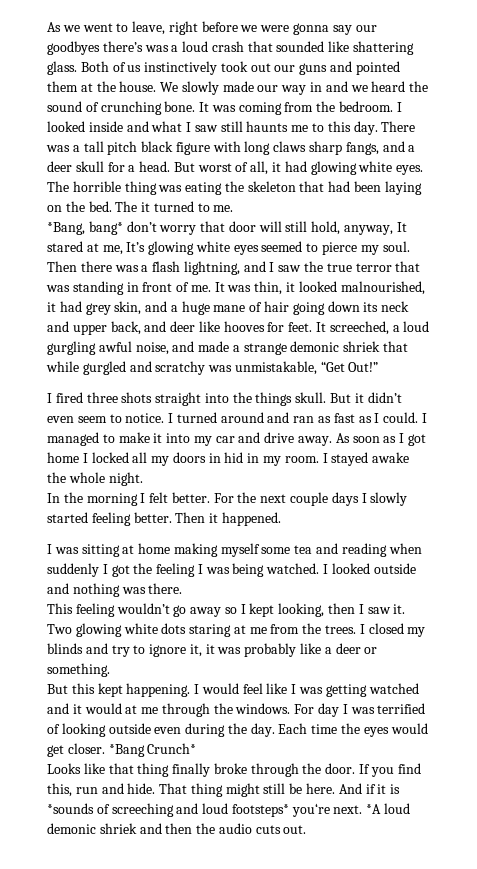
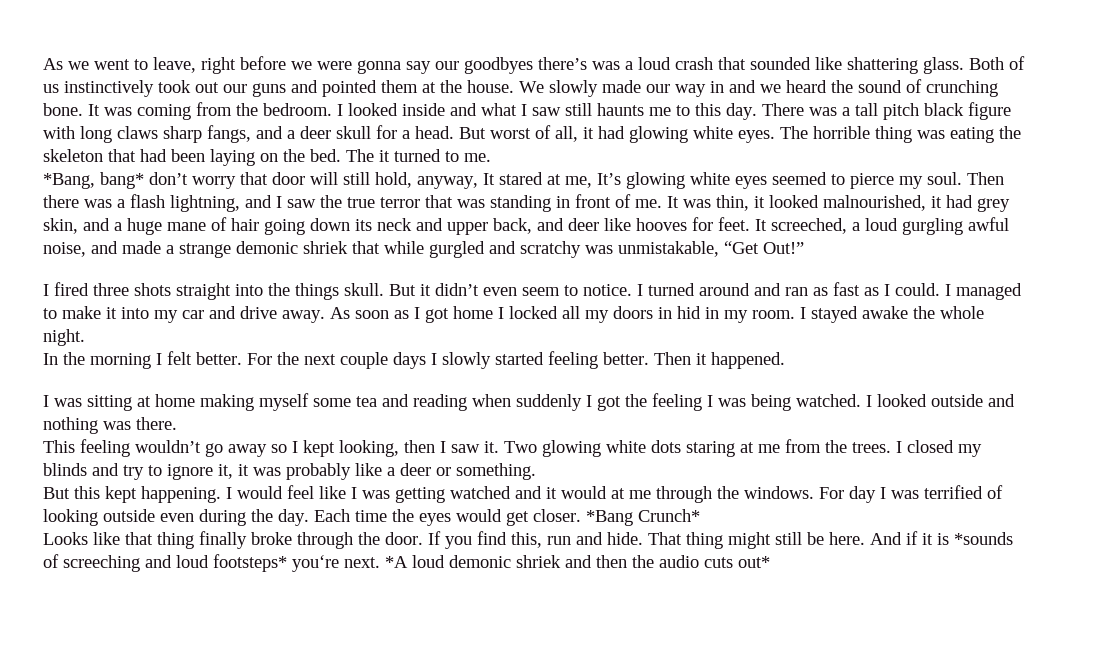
- *A loud demonic shriek and then the audio cuts out.
+ *A loud demonic shriek and then the audio cuts out*

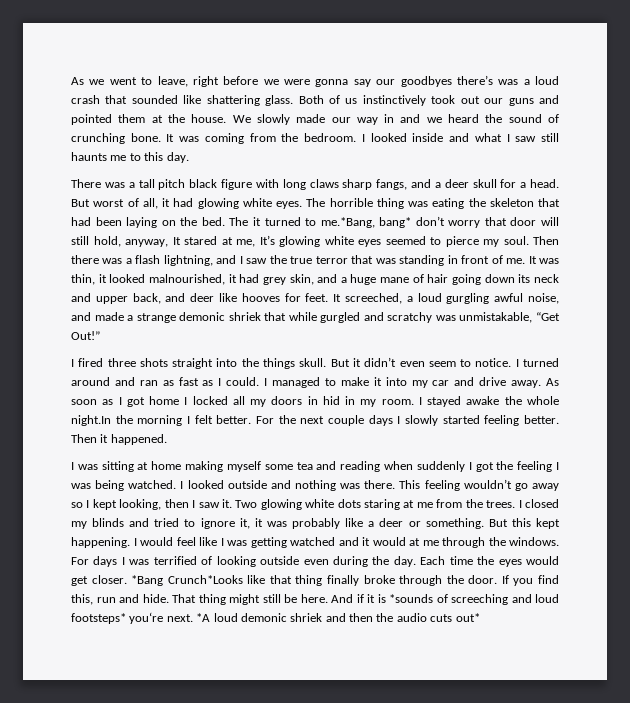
- I looked inside and what I saw still haunts me to this day. There was a tall pitch black figure with long claws sharp fangs, and a deer skull for a head.
+ I looked inside and what I saw still haunts me to this day.
+ There was a tall pitch black figure with long claws sharp fangs, and a deer skull for a head.
- The it turned to me.
- *Bang, bang* don’t worry that door will still hold, anyway, It stared at me, It’s glowing white eyes seemed to pierce my soul.
+ The it turned to me.*Bang, bang* don’t worry that door will still hold, anyway, It stared at me, It’s glowing white eyes seemed to pierce my soul.
- I stayed awake the whole night.
- In the morning I felt better.
+ I stayed awake the whole night.In the morning I felt better.
- I looked outside and nothing was there.
- This feeling wouldn’t go away so I kept looking, then I saw it.
+ I looked outside and nothing was there. This feeling wouldn’t go away so I kept looking, then I saw it.
- I closed my blinds and try to ignore it, it was probably like a deer or something.
- But this kept happening.
+ I closed my blinds and tried to ignore it, it was probably like a deer or something. But this kept happening.
- For day I was terrified of looking outside even during the day.
+ For days I was terrified of looking outside even during the day.
- *Bang Crunch*
- Looks like that thing finally broke through the door.
+ *Bang Crunch*Looks like that thing finally broke through the door.

